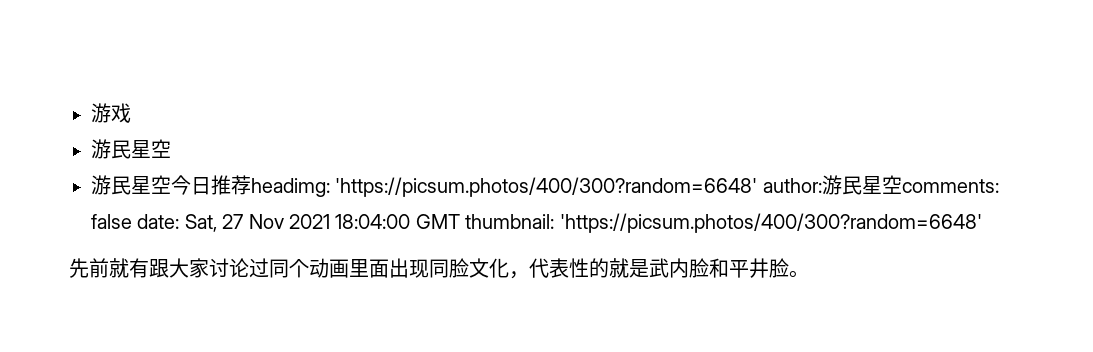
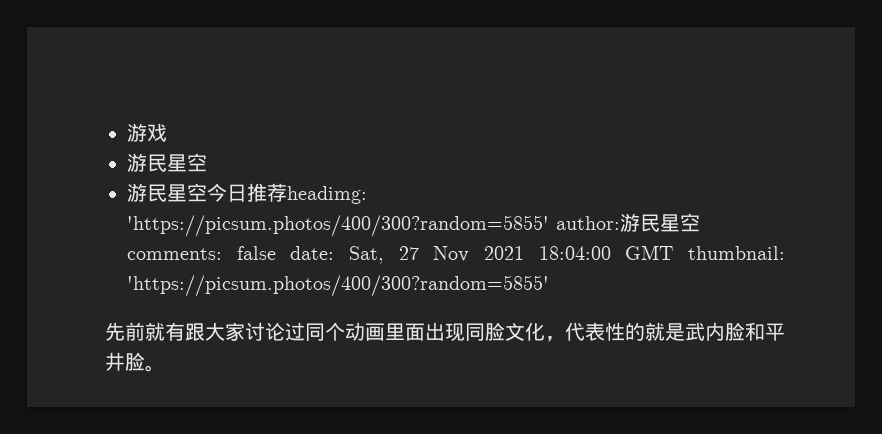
- 游民星空今日推荐headimg: 'https://picsum.photos/400/300?random=6648' author:游民星空comments: false date: Sat, 27 Nov 2021 18:04:00 GMT thumbnail: 'https://picsum.photos/400/300?random=6648'
+ 游民星空今日推荐headimg: 'https://picsum.photos/400/300?random=5855' author:游民星空comments: false date: Sat, 27 Nov 2021 18:04:00 GMT thumbnail: 'https://picsum.photos/400/300?random=5855'

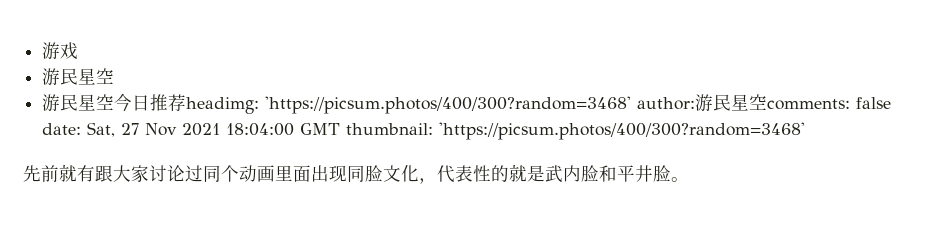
- 游民星空今日推荐headimg: 'https://picsum.photos/400/300?random=5855' author:游民星空comments: false date: Sat, 27 Nov 2021 18:04:00 GMT thumbnail: 'https://picsum.photos/400/300?random=5855'
+ 游民星空今日推荐headimg: 'https://picsum.photos/400/300?random=3468' author:游民星空comments: false date: Sat, 27 Nov 2021 18:04:00 GMT thumbnail: 'https://picsum.photos/400/300?random=3468'

